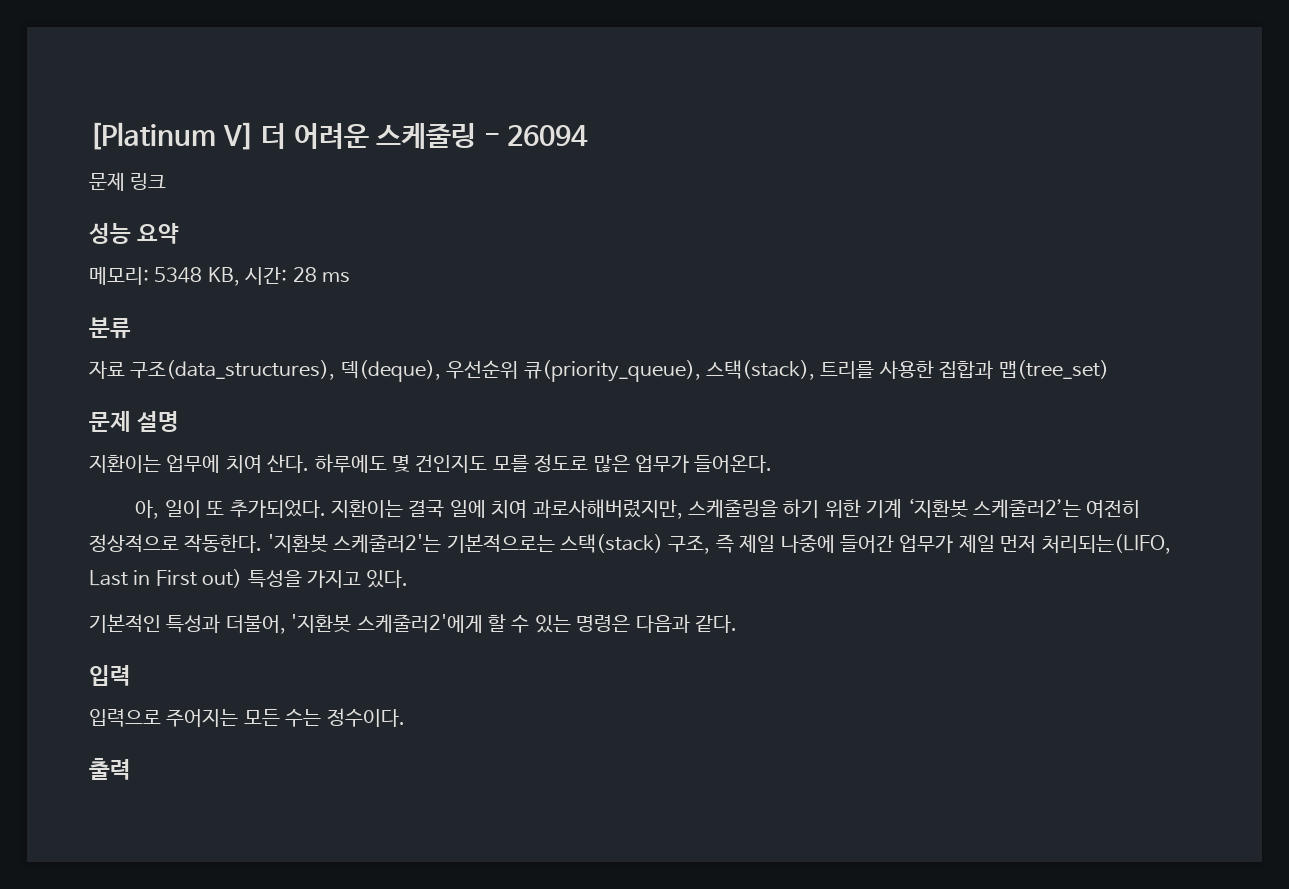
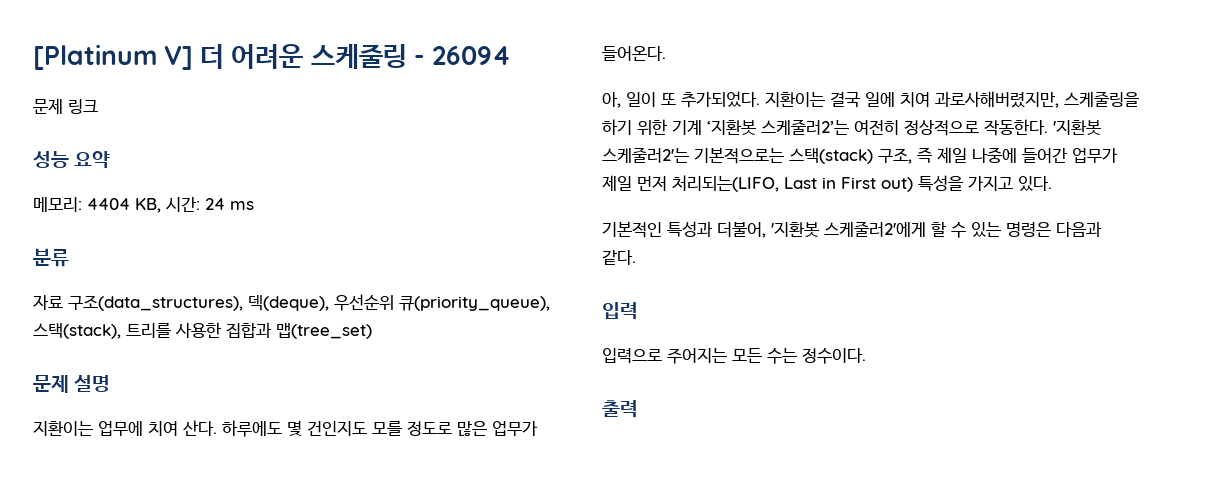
- 메모리: 5348 KB, 시간: 28 ms
+ 메모리: 4404 KB, 시간: 24 ms

